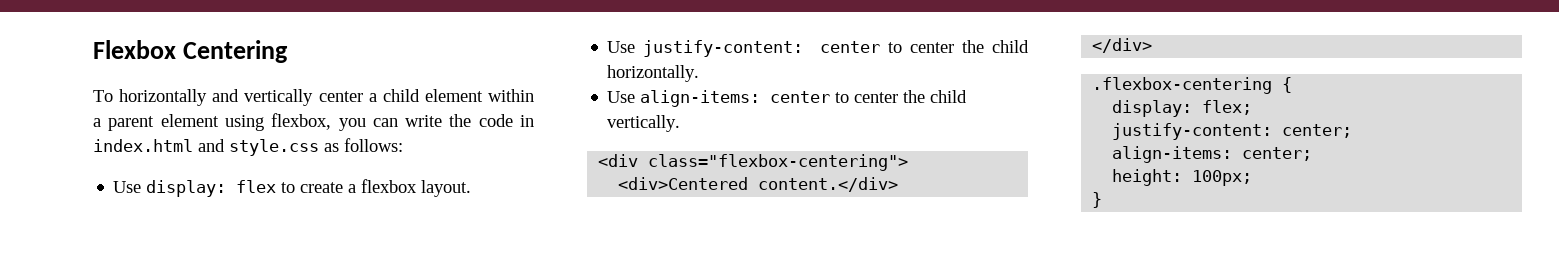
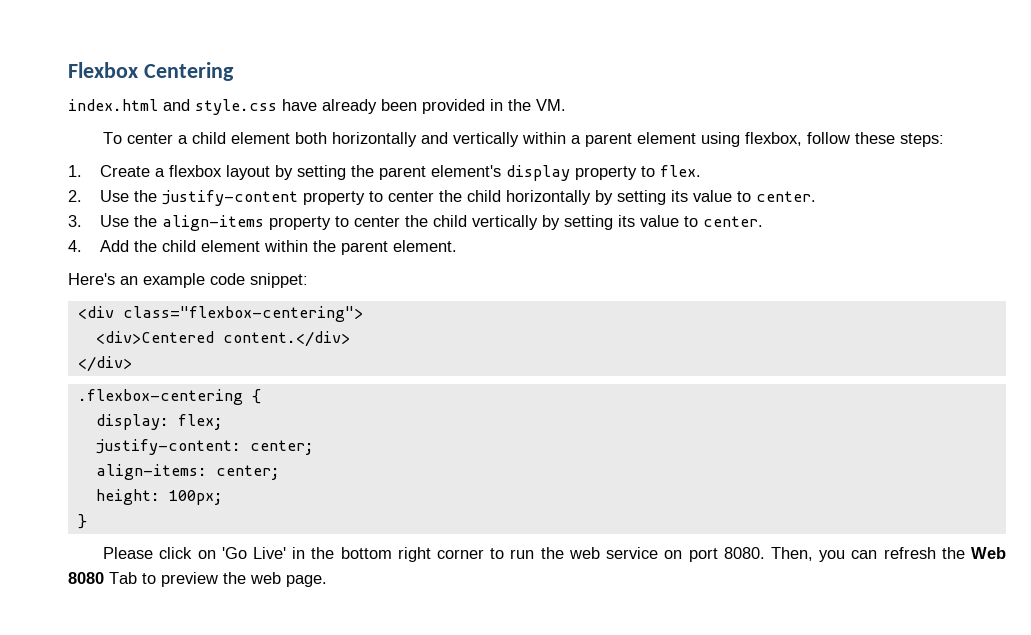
- To horizontally and vertically center a child element within a parent element using flexbox, you can write the code in index.html and style.css as follows:
- Use display: flex to create a flexbox layout.
- Use justify-content: center to center the child horizontally.
- Use align-items: center to center the child vertically.
+ index.html and style.css have already been provided in the VM.
+ To center a child element both horizontally and vertically within a parent element using flexbox, follow these steps:
+ 1. Create a flexbox layout by setting the parent element's display property to flex.
+ 2. Use the justify-content property to center the child horizontally by setting its value to center.
+ 3. Use the align-items property to center the child vertically by setting its value to center.
+ 4. Add the child element within the parent element.
+ Here's an example code snippet:
+ Please click on 'Go Live' in the bottom right corner to run the web service on port 8080. Then, you can refresh the Web 8080 Tab to preview the web page.

